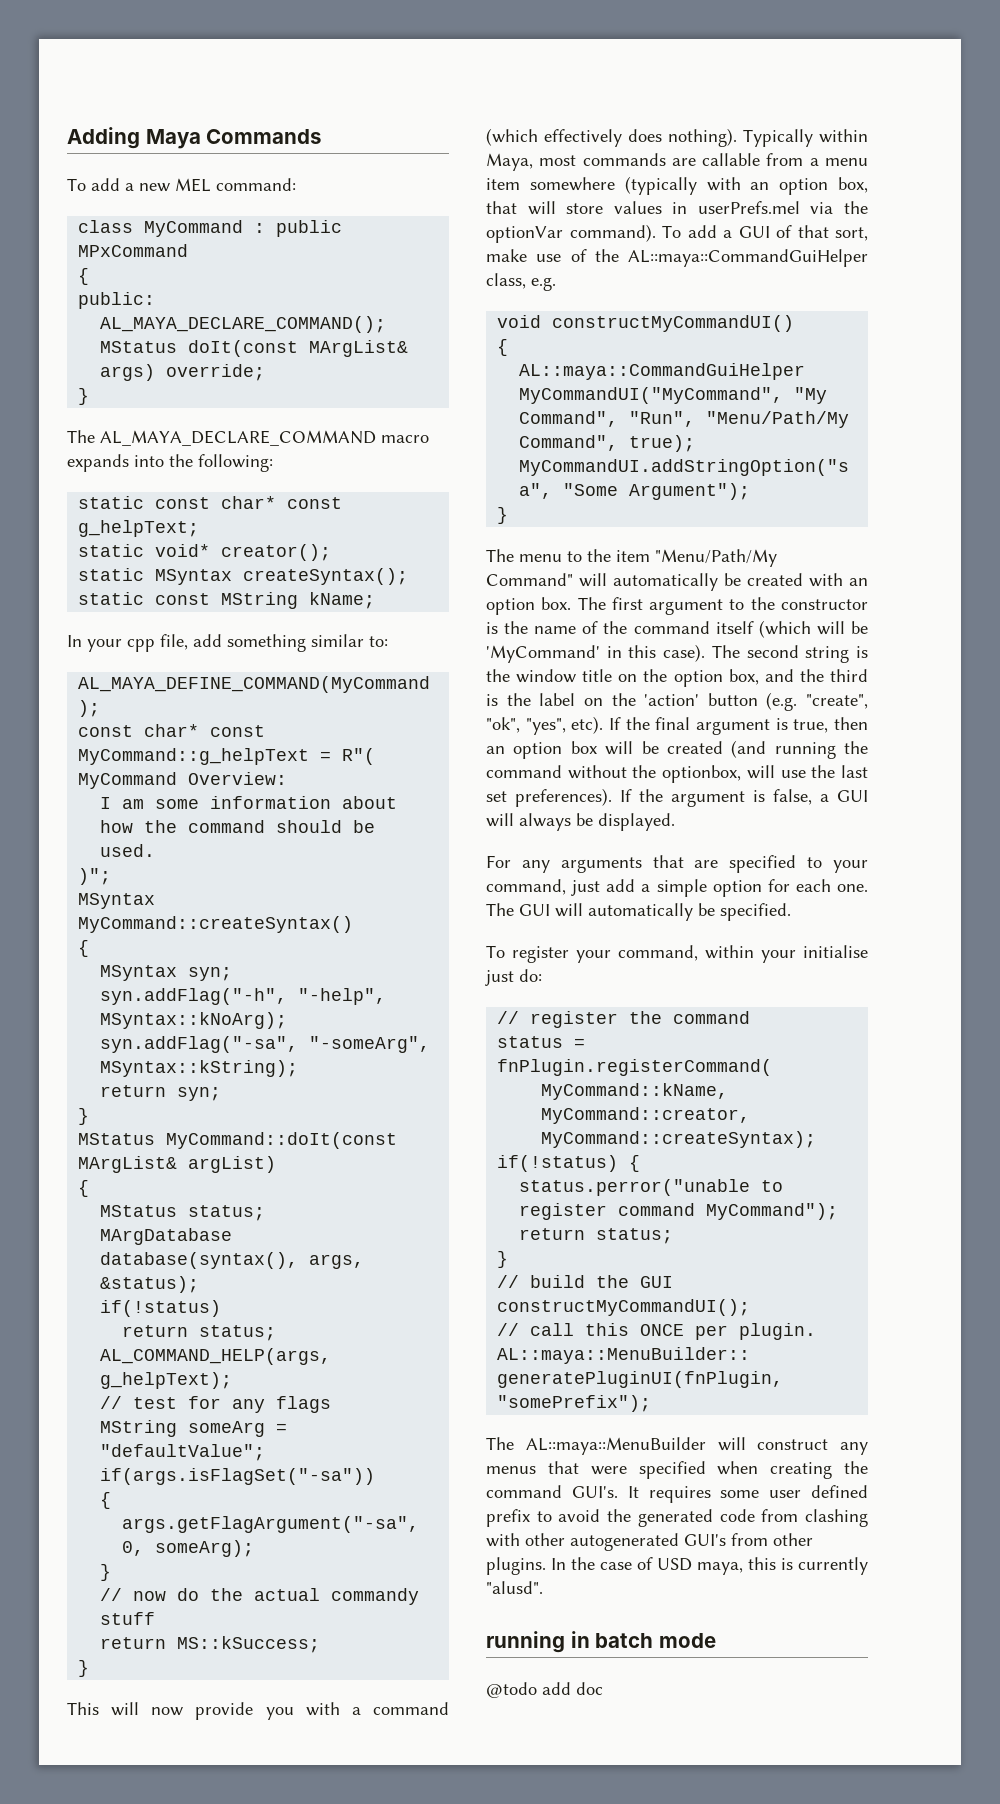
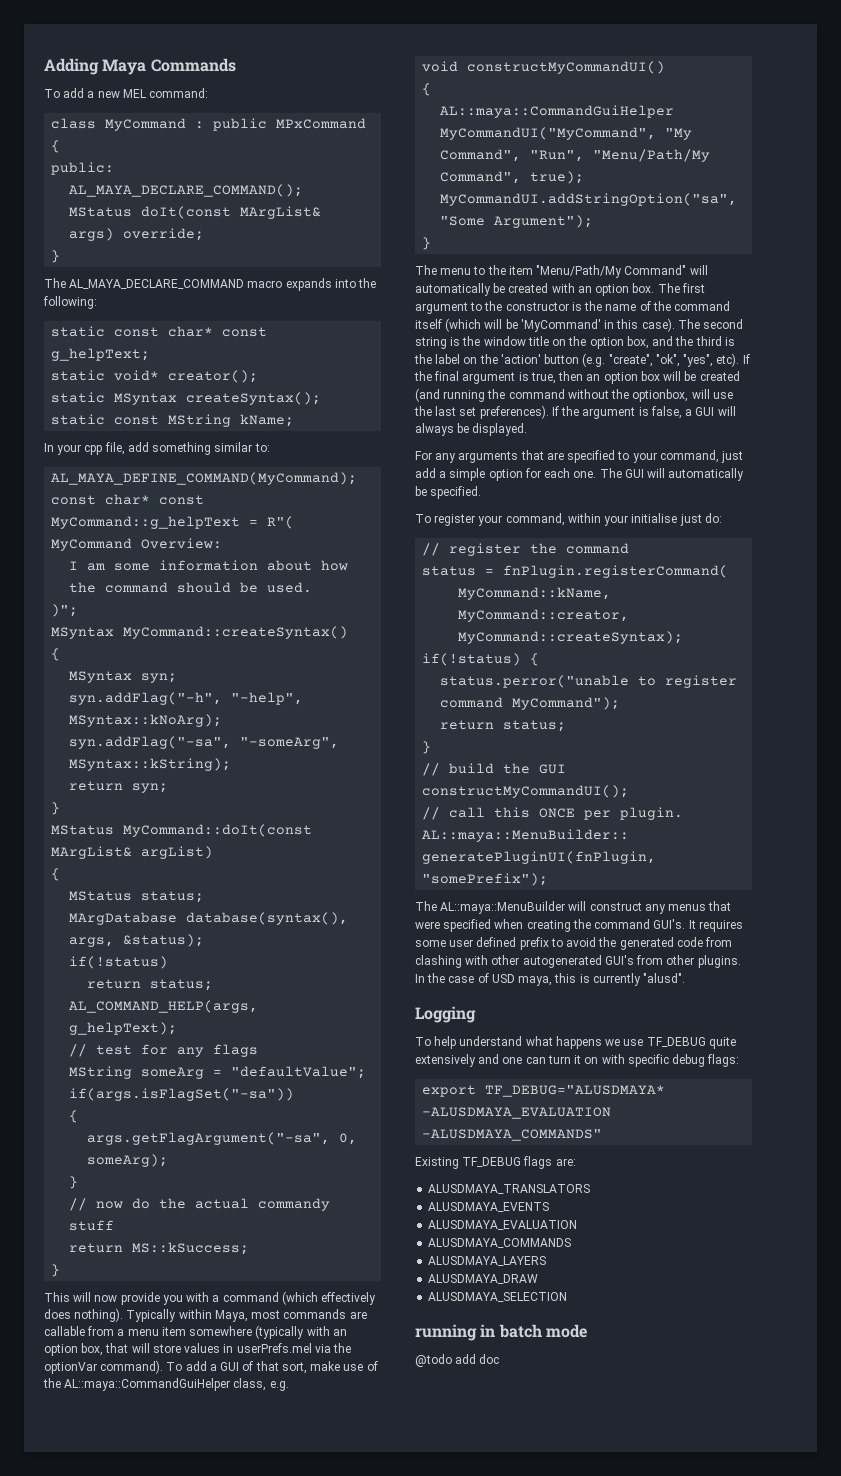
+ Logging
+ To help understand what happens we use TF_DEBUG quite extensively and one can turn it on with specific debug flags:
+ export TF_DEBUG="ALUSDMAYA* -ALUSDMAYA_EVALUATION -ALUSDMAYA_COMMANDS"
+ Existing TF_DEBUG flags are:
+ ALUSDMAYA_TRANSLATORS
+ ALUSDMAYA_EVENTS
+ ALUSDMAYA_EVALUATION
+ ALUSDMAYA_COMMANDS
+ ALUSDMAYA_LAYERS
+ ALUSDMAYA_DRAW
+ ALUSDMAYA_SELECTION

